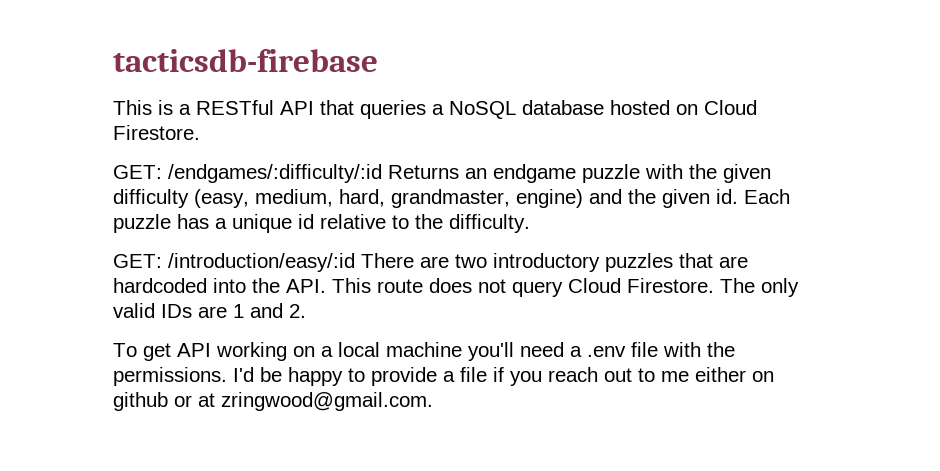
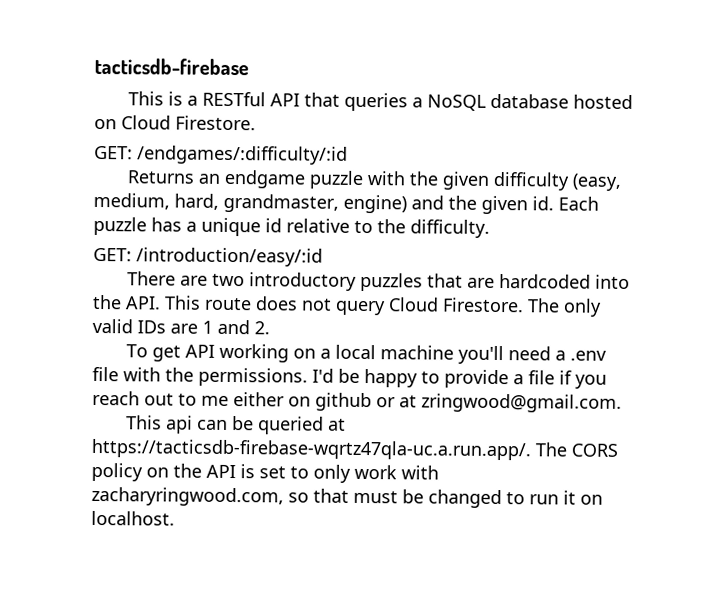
- GET: /endgames/:difficulty/:id Returns an endgame puzzle with the given difficulty (easy, medium, hard, grandmaster, engine) and the given id.
+ GET: /endgames/:difficulty/:id
+ Returns an endgame puzzle with the given difficulty (easy, medium, hard, grandmaster, engine) and the given id.
- GET: /introduction/easy/:id There are two introductory puzzles that are hardcoded into the API. This route does not query Cloud Firestore.
+ GET: /introduction/easy/:id
+ There are two introductory puzzles that are hardcoded into the API. This route does not query Cloud Firestore.
+ This api can be queried at https://tacticsdb-firebase-wqrtz47qla-uc.a.run.app/. The CORS policy on the API is set to only work with zacharyringwood.com, so that must be changed to run it on localhost.

